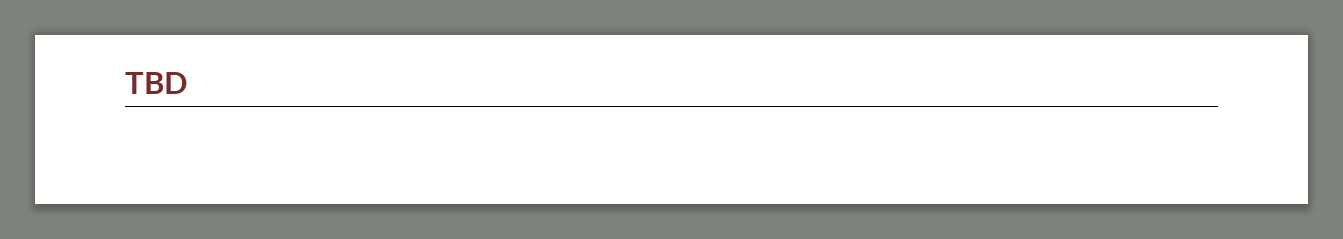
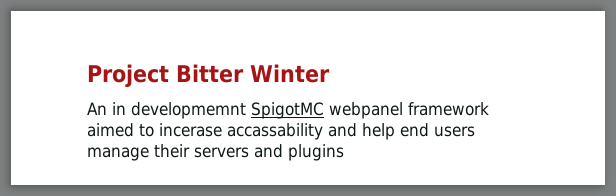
- TBD
+ Project Bitter Winter
+ An in developmemnt SpigotMC webpanel framework aimed to incerase accassability and help end users manage their servers and plugins

